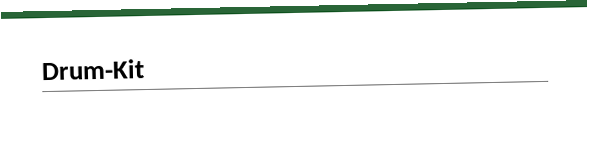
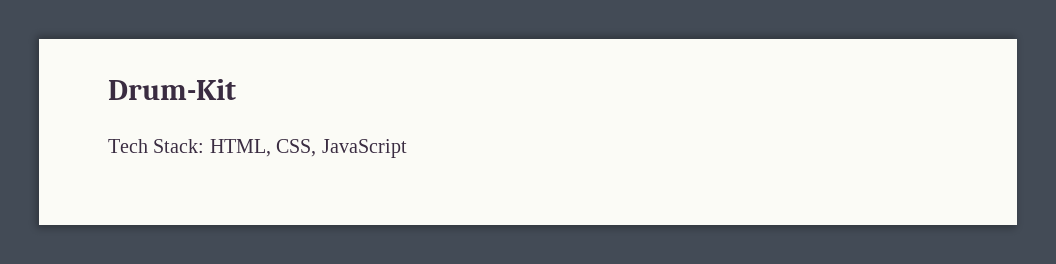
+ Tech Stack: HTML, CSS, JavaScript

